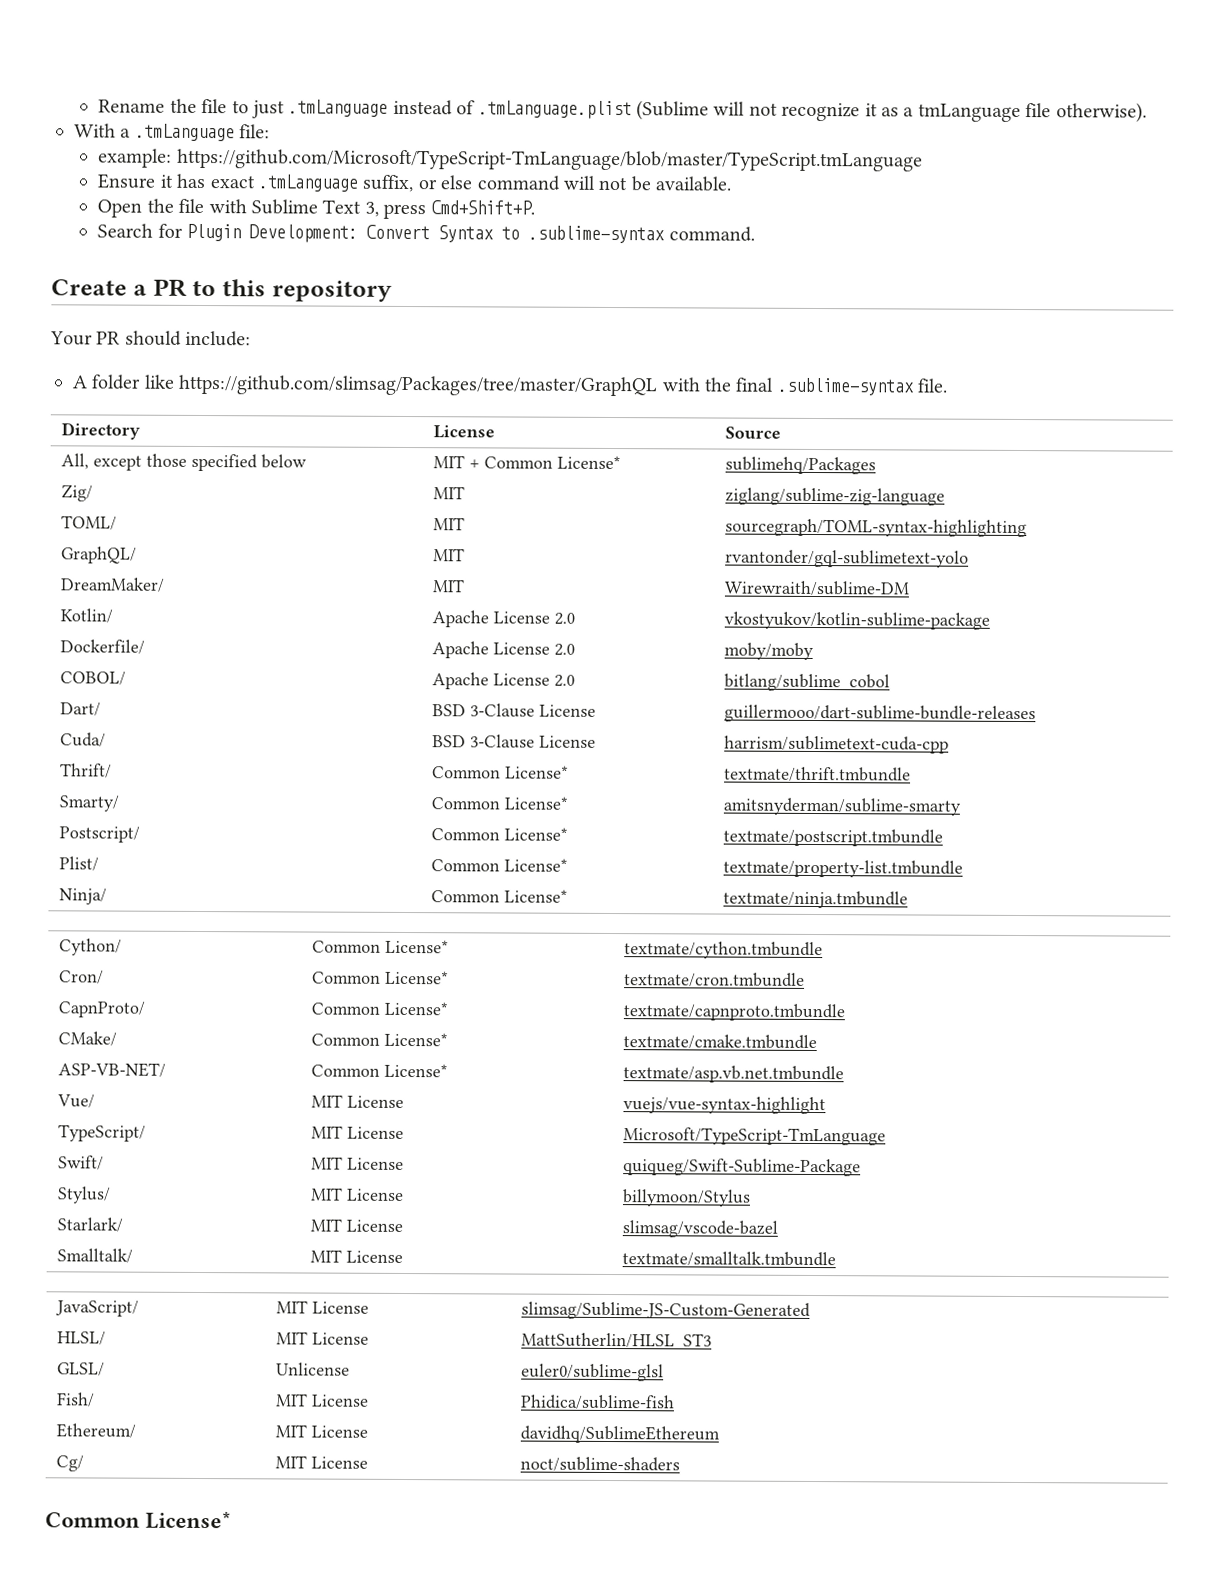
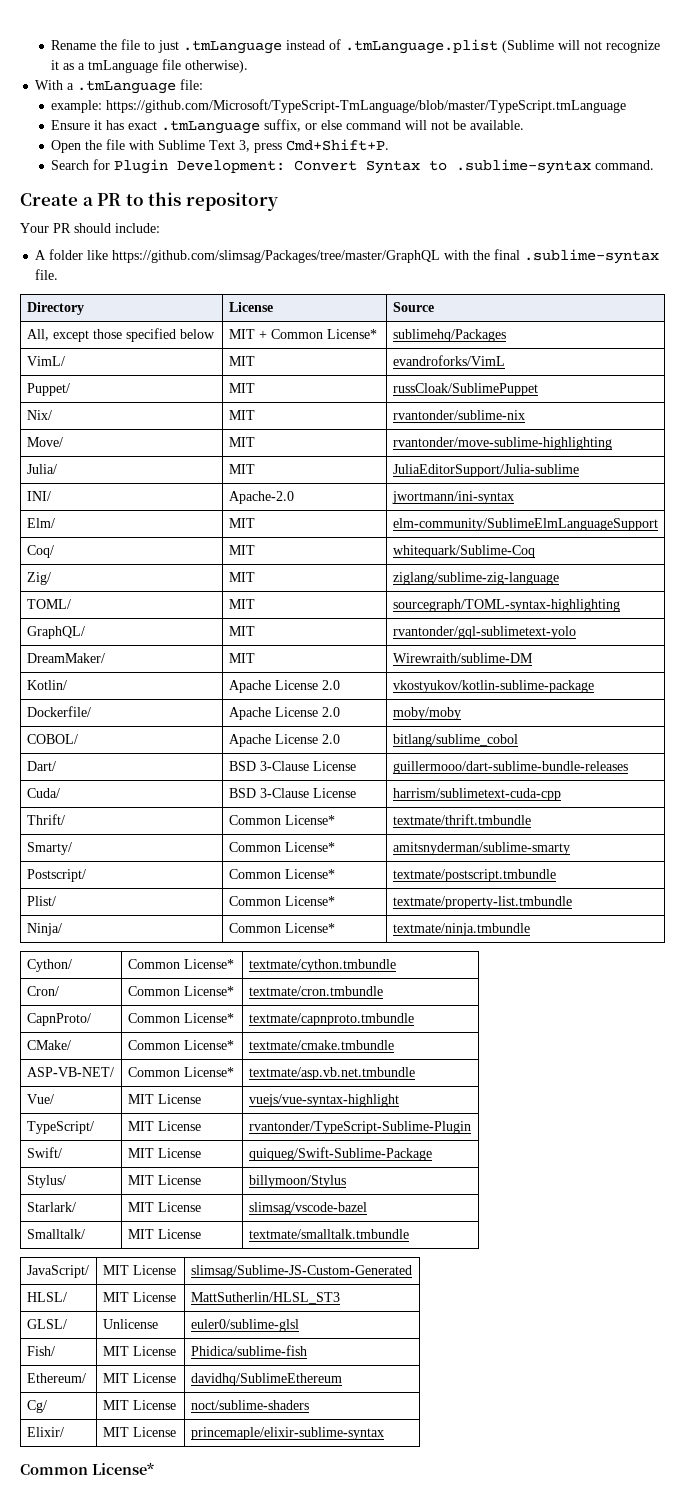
+ VimL/ | MIT | evandroforks/VimL
+ Puppet/ | MIT | russCloak/SublimePuppet
+ Nix/ | MIT | rvantonder/sublime-nix
+ Move/ | MIT | rvantonder/move-sublime-highlighting
+ Julia/ | MIT | JuliaEditorSupport/Julia-sublime
+ INI/ | Apache-2.0 | jwortmann/ini-syntax
+ Elm/ | MIT | elm-community/SublimeElmLanguageSupport
+ Coq/ | MIT | whitequark/Sublime-Coq
- TypeScript/ | MIT License | Microsoft/TypeScript-TmLanguage
+ TypeScript/ | MIT License | rvantonder/TypeScript-Sublime-Plugin
+ Elixir/ | MIT License | princemaple/elixir-sublime-syntax

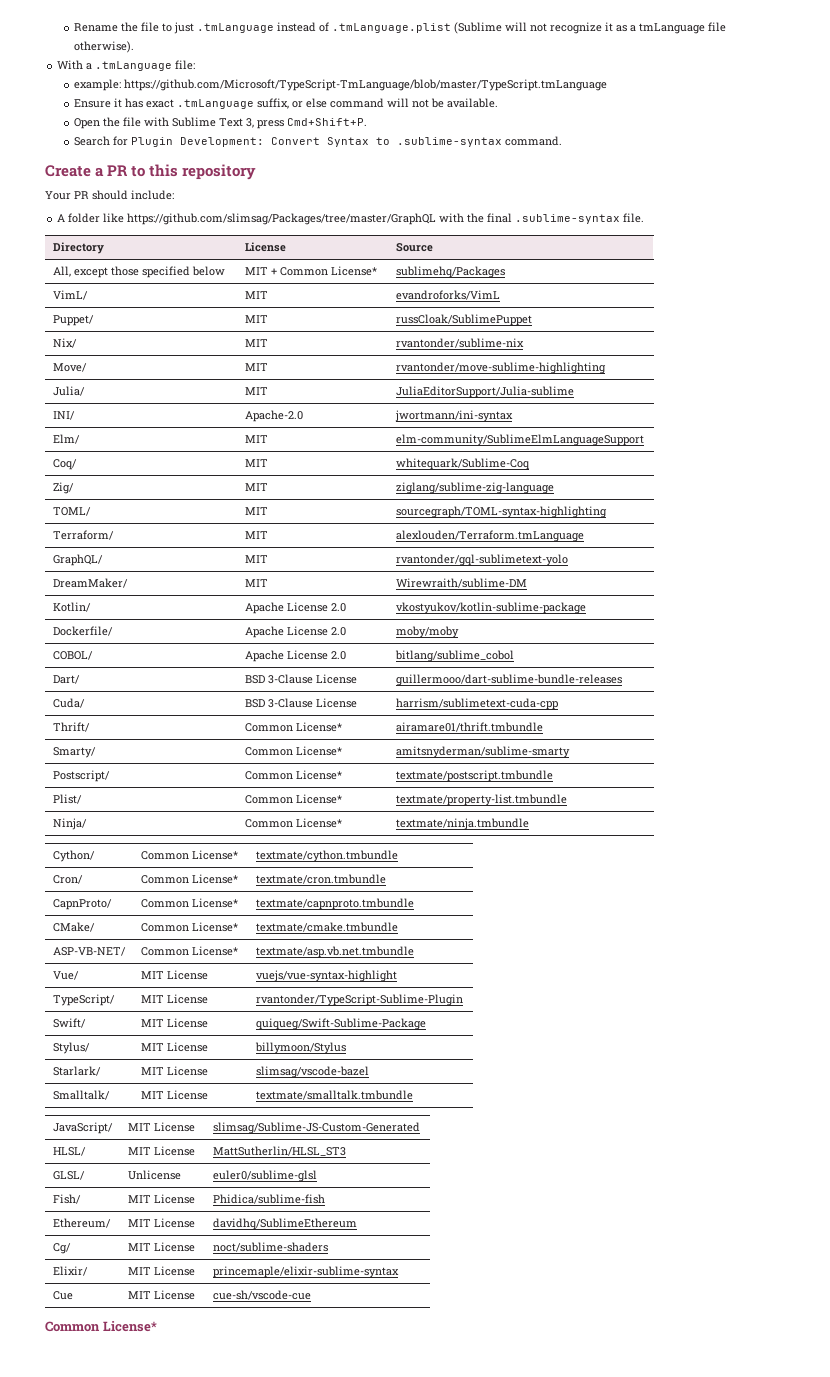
+ Terraform/ | MIT | alexlouden/Terraform.tmLanguage
- Thrift/ | Common License* | textmate/thrift.tmbundle
+ Thrift/ | Common License* | airamare01/thrift.tmbundle
+ Cue | MIT License | cue-sh/vscode-cue

